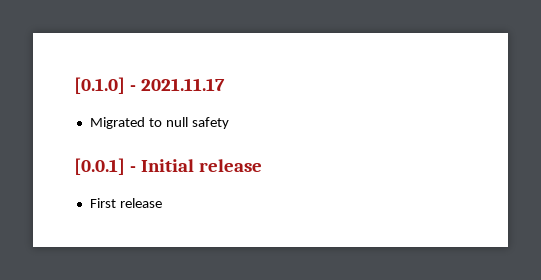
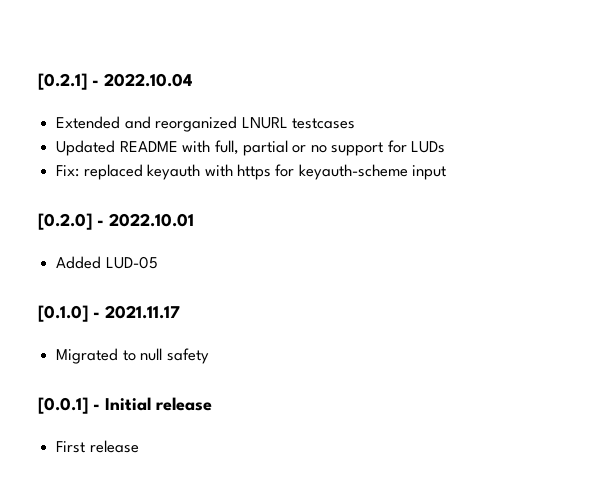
+ [0.2.1] - 2022.10.04
+ Extended and reorganized LNURL testcases
+ Updated README with full, partial or no support for LUDs
+ Fix: replaced keyauth with https for keyauth-scheme input
+ [0.2.0] - 2022.10.01
+ Added LUD-05

